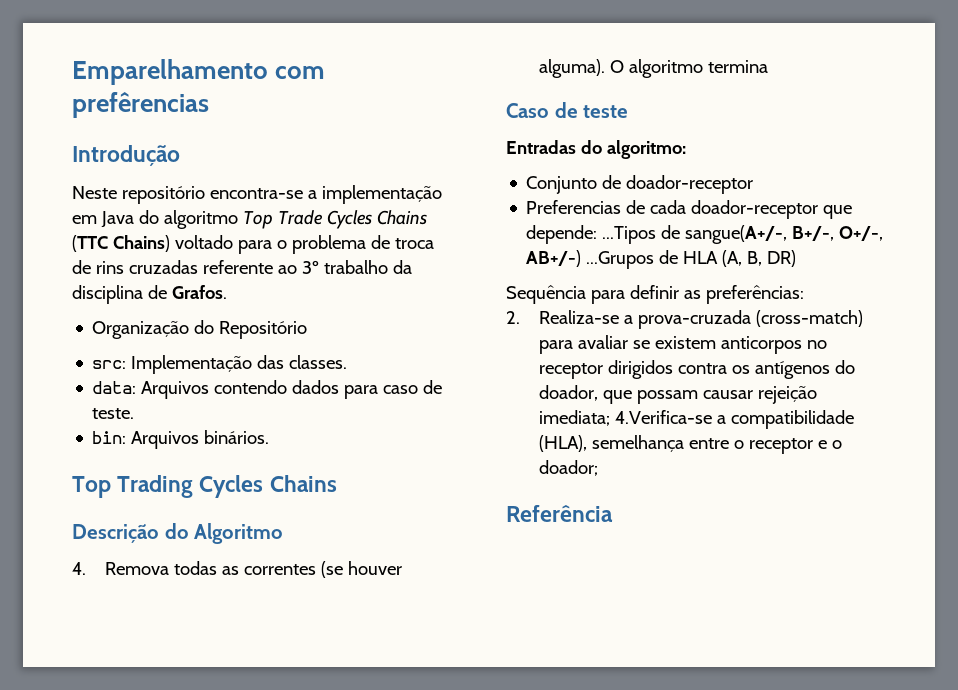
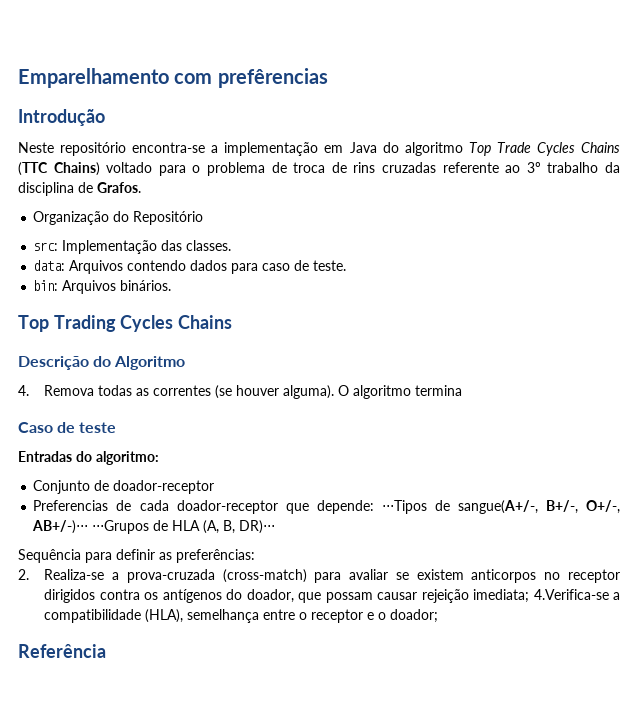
- Preferencias de cada doador-receptor que depende: ...Tipos de sangue(A+/-, B+/-, O+/-, AB+/-) ...Grupos de HLA (A, B, DR)
+ Preferencias de cada doador-receptor que depende: ⋅⋅⋅Tipos de sangue(A+/-, B+/-, O+/-, AB+/-)⋅⋅⋅ ⋅⋅⋅Grupos de HLA (A, B, DR)⋅⋅⋅

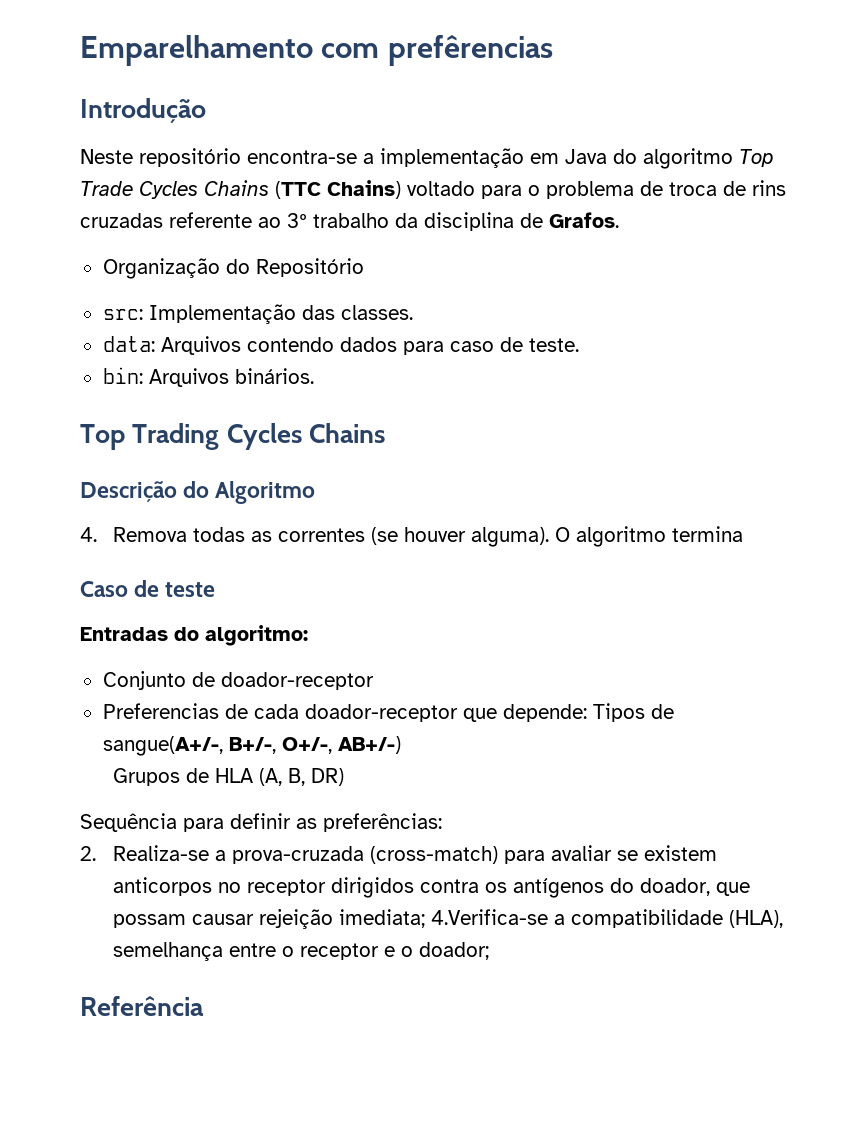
- Preferencias de cada doador-receptor que depende: ⋅⋅⋅Tipos de sangue(A+/-, B+/-, O+/-, AB+/-)⋅⋅⋅ ⋅⋅⋅Grupos de HLA (A, B, DR)⋅⋅⋅
+ Preferencias de cada doador-receptor que depende: Tipos de sangue(A+/-, B+/-, O+/-, AB+/-)
+ Grupos de HLA (A, B, DR)

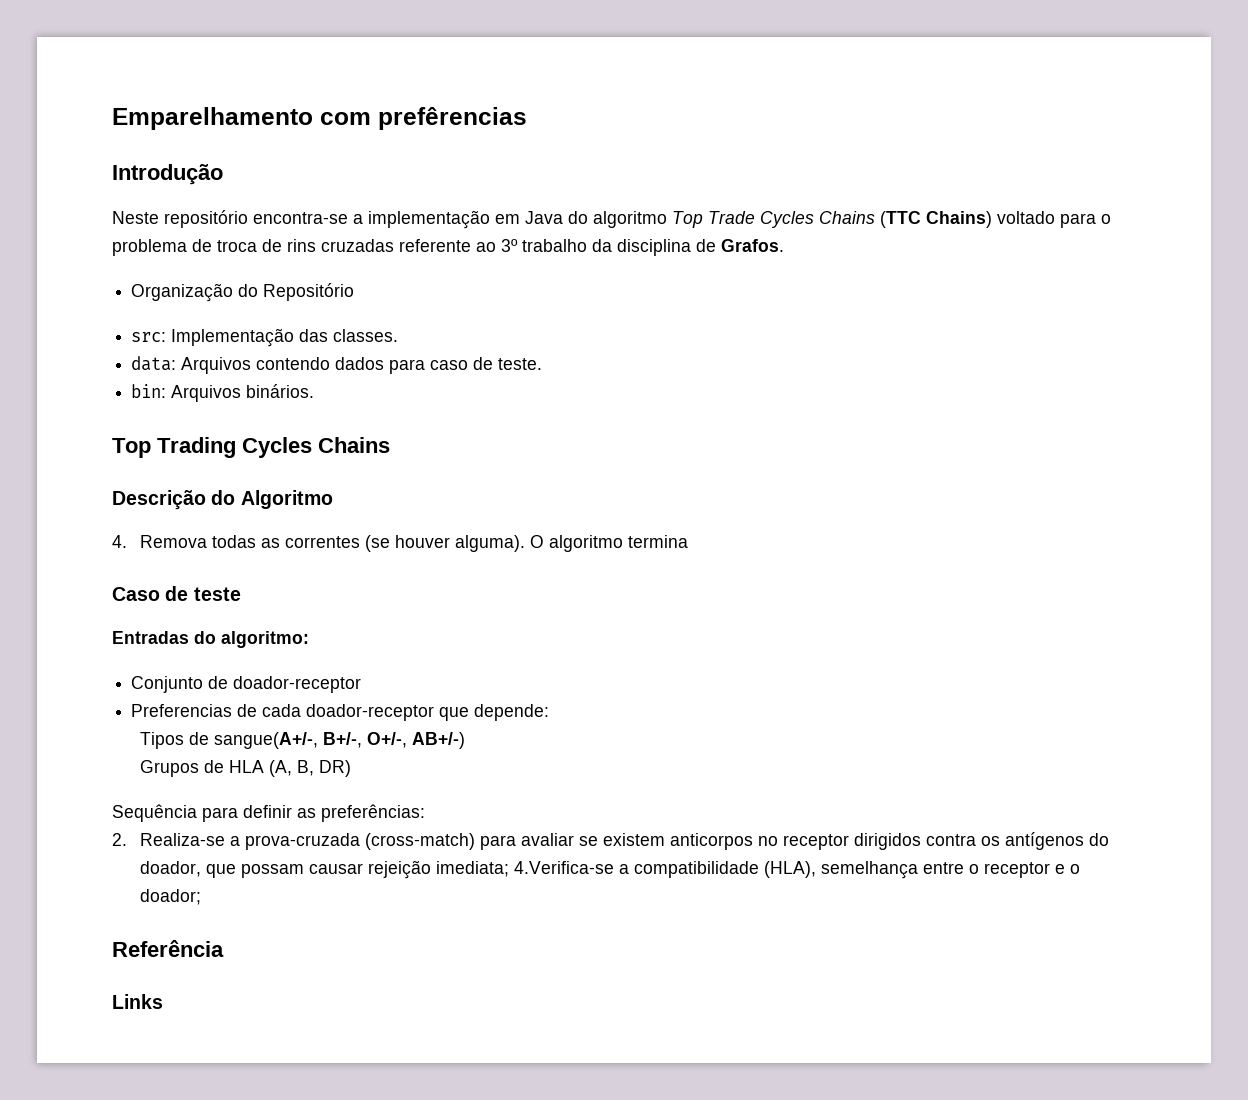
- Preferencias de cada doador-receptor que depende: Tipos de sangue(A+/-, B+/-, O+/-, AB+/-)
+ Preferencias de cada doador-receptor que depende:
+ Tipos de sangue(A+/-, B+/-, O+/-, AB+/-)
+ Links

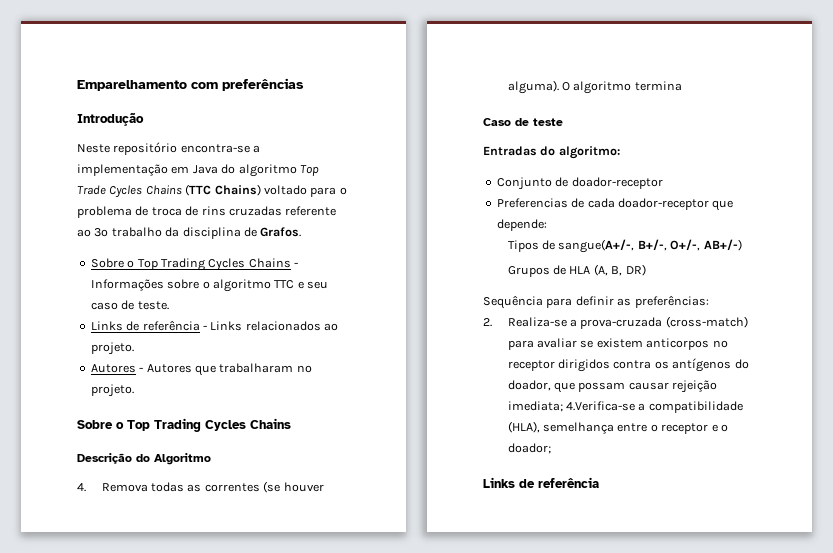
- Emparelhamento com prefêrencias
+ Emparelhamento com preferências
- Organização do Repositório
- src: Implementação das classes.
- data: Arquivos contendo dados para caso de teste.
- bin: Arquivos binários.
- Top Trading Cycles Chains
+ Sobre o Top Trading Cycles Chains - Informações sobre o algoritmo TTC e seu caso de teste.
+ Links de referência - Links relacionados ao projeto.
+ Autores - Autores que trabalharam no projeto.
+ Sobre o Top Trading Cycles Chains
  2. Realiza-se a prova-cruzada (cross-match) para avaliar se existem anticorpos no receptor dirigidos contra os antígenos do doador, que possam causar rejeição imediata; 4.Verifica-se a compatibilidade (HLA), semelhança entre o receptor e o doador;
- Referência
- Links
+ Links de referência

